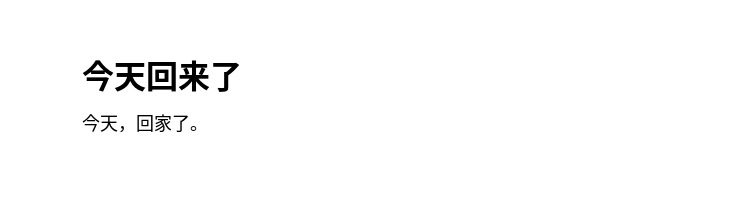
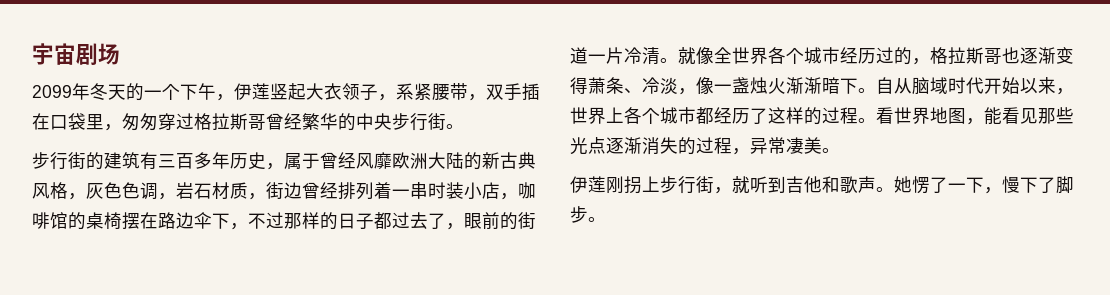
- 今天回来了
- 今天，回家了。
+ 宇宙剧场
+ 2099年冬天的一个下午，伊莲竖起大衣领子，系紧腰带，双手插在口袋里，匆匆穿过格拉斯哥曾经繁华的中央步行街。
+ 步行街的建筑有三百多年历史，属于曾经风靡欧洲大陆的新古典风格，灰色色调，岩石材质，街边曾经排列着一串时装小店，咖啡馆的桌椅摆在路边伞下，不过那样的日子都过去了，眼前的街道一片冷清。就像全世界各个城市经历过的，格拉斯哥也逐渐变得萧条、冷淡，像一盏烛火渐渐暗下。自从脑域时代开始以来，世界上各个城市都经历了这样的过程。看世界地图，能看见那些光点逐渐消失的过程，异常凄美。
+ 伊莲刚拐上步行街，就听到吉他和歌声。她愣了一下，慢下了脚步。

